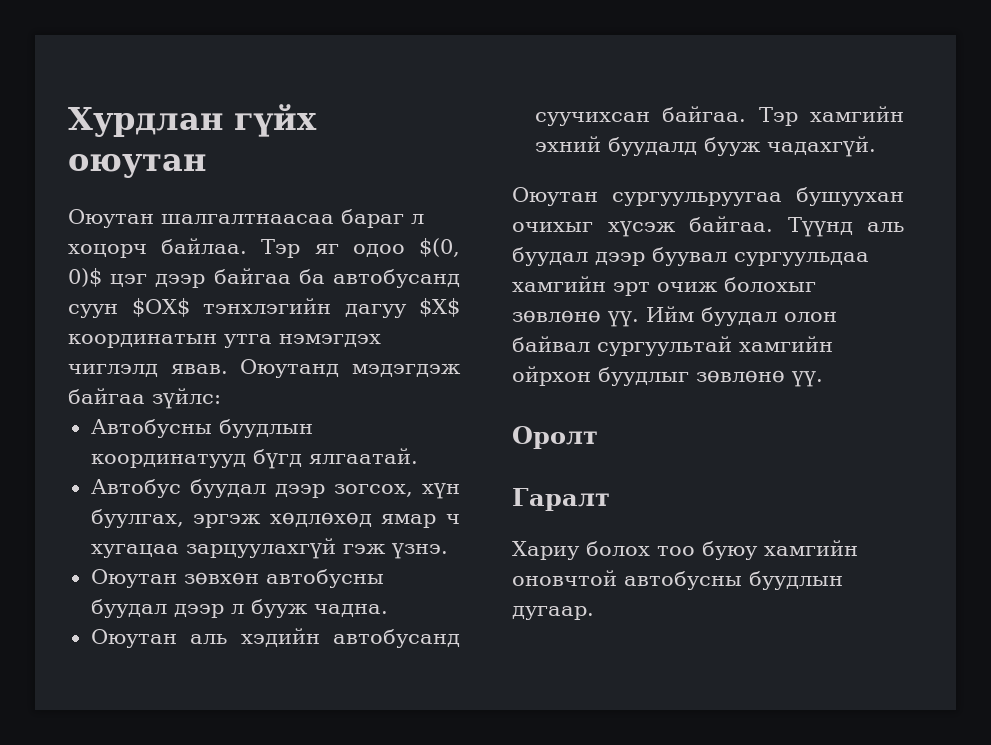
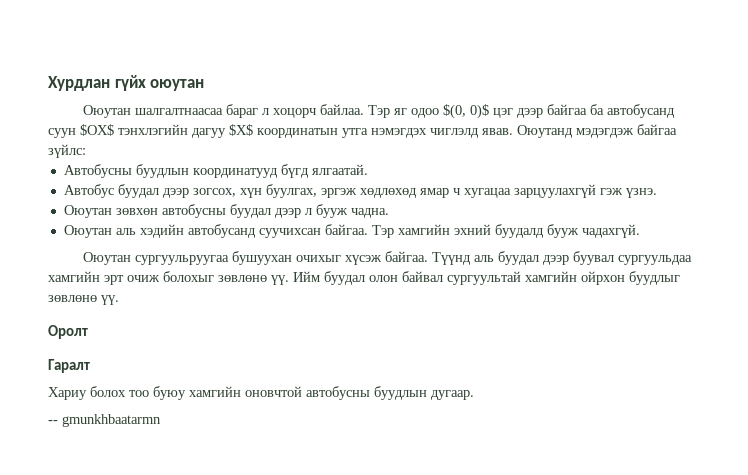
+ -- gmunkhbaatarmn

